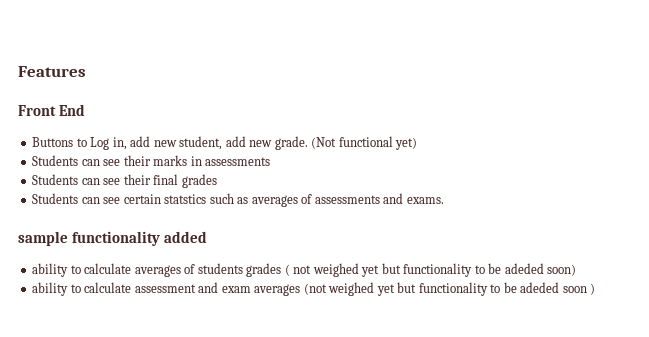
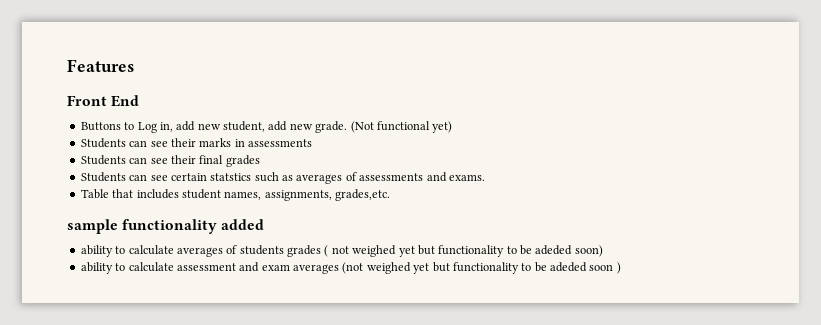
+ Table that includes student names, assignments, grades,etc.

